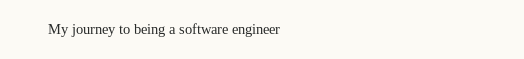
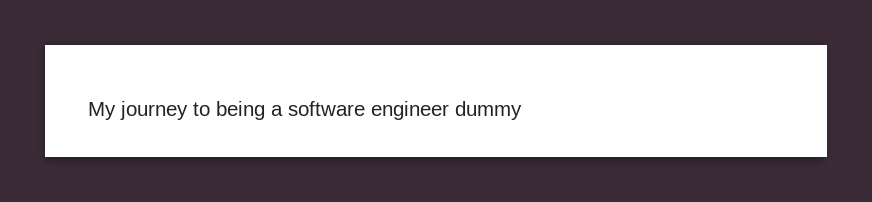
- My journey to being a software engineer
+ My journey to being a software engineer dummy

